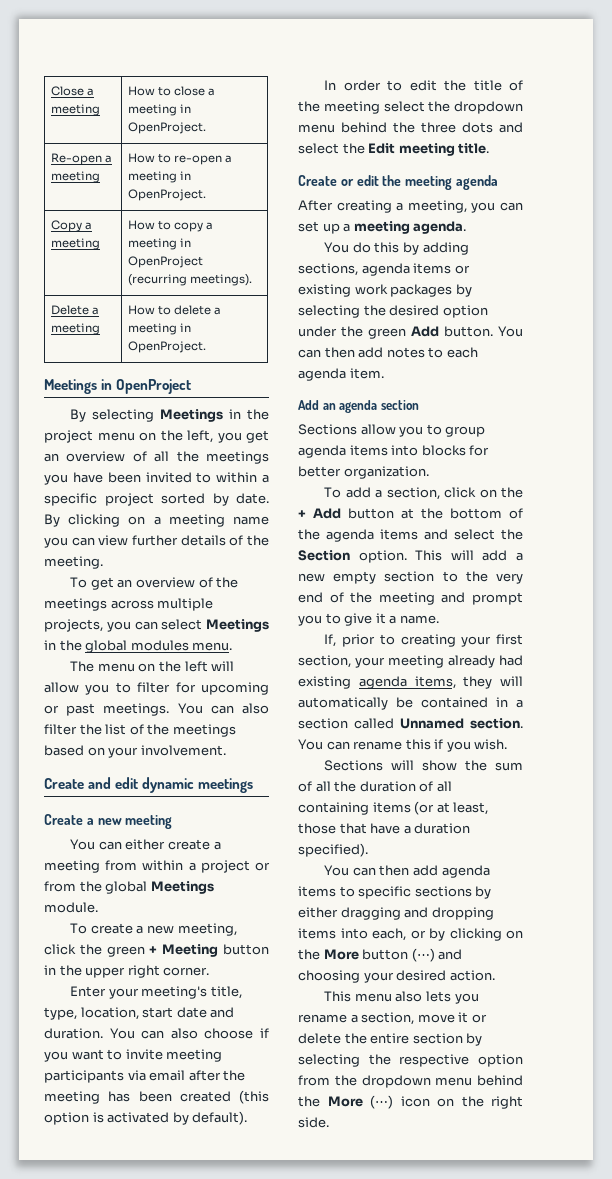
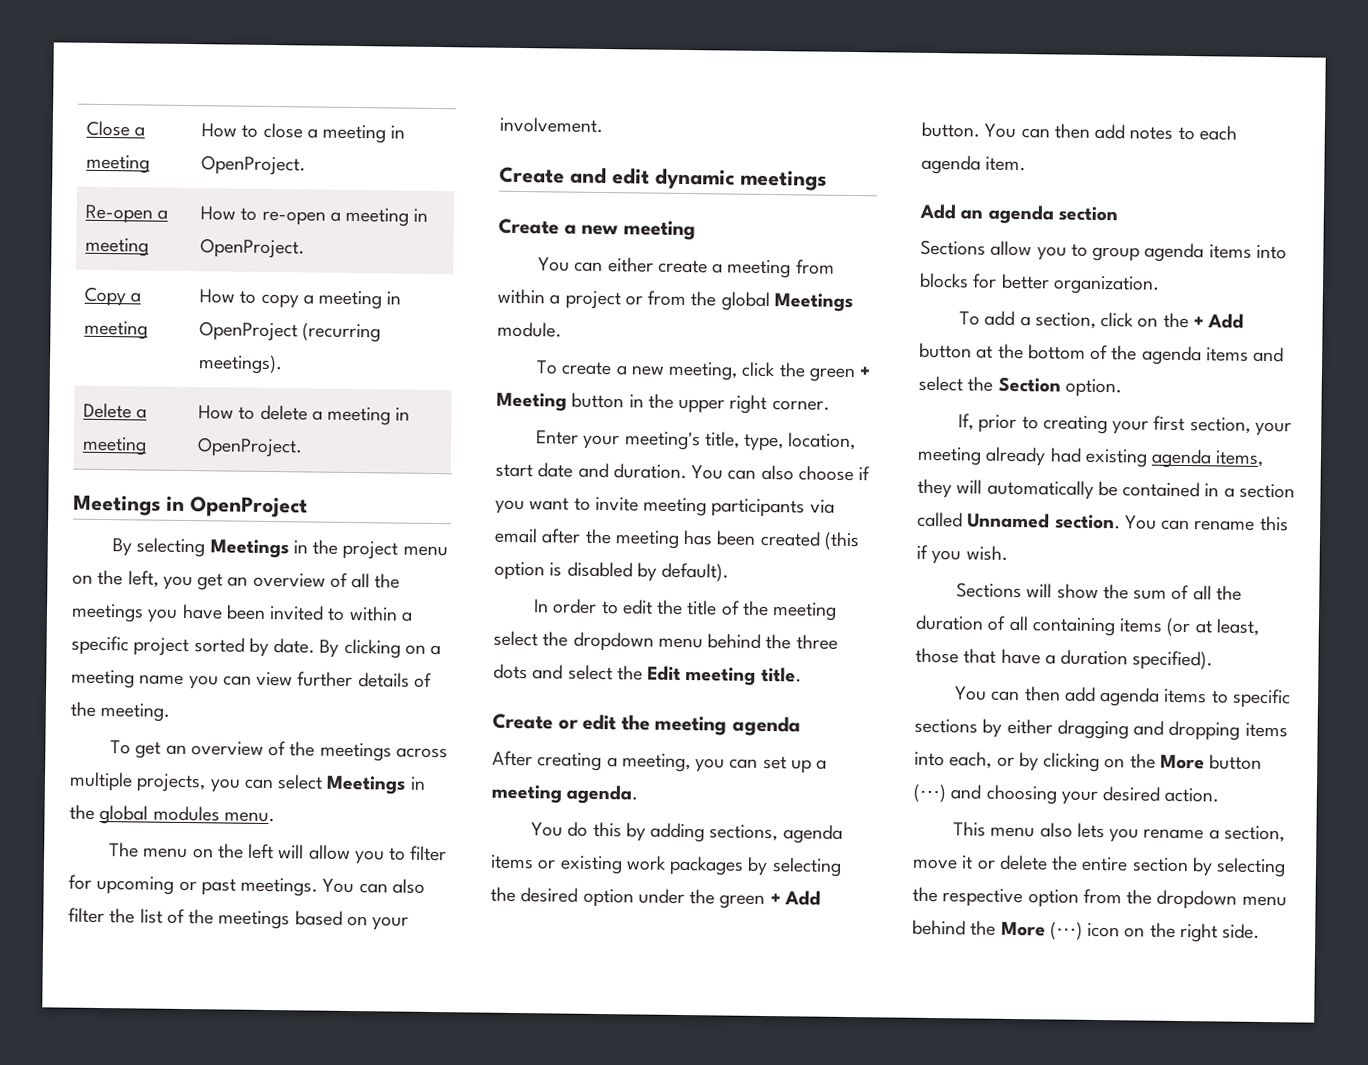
- You can also choose if you want to invite meeting participants via email after the meeting has been created (this option is activated by default).
+ You can also choose if you want to invite meeting participants via email after the meeting has been created (this option is disabled by default).
- You do this by adding sections, agenda items or existing work packages by selecting the desired option under the green Add button.
+ You do this by adding sections, agenda items or existing work packages by selecting the desired option under the green + Add button.
- This will add a new empty section to the very end of the meeting and prompt you to give it a name.

